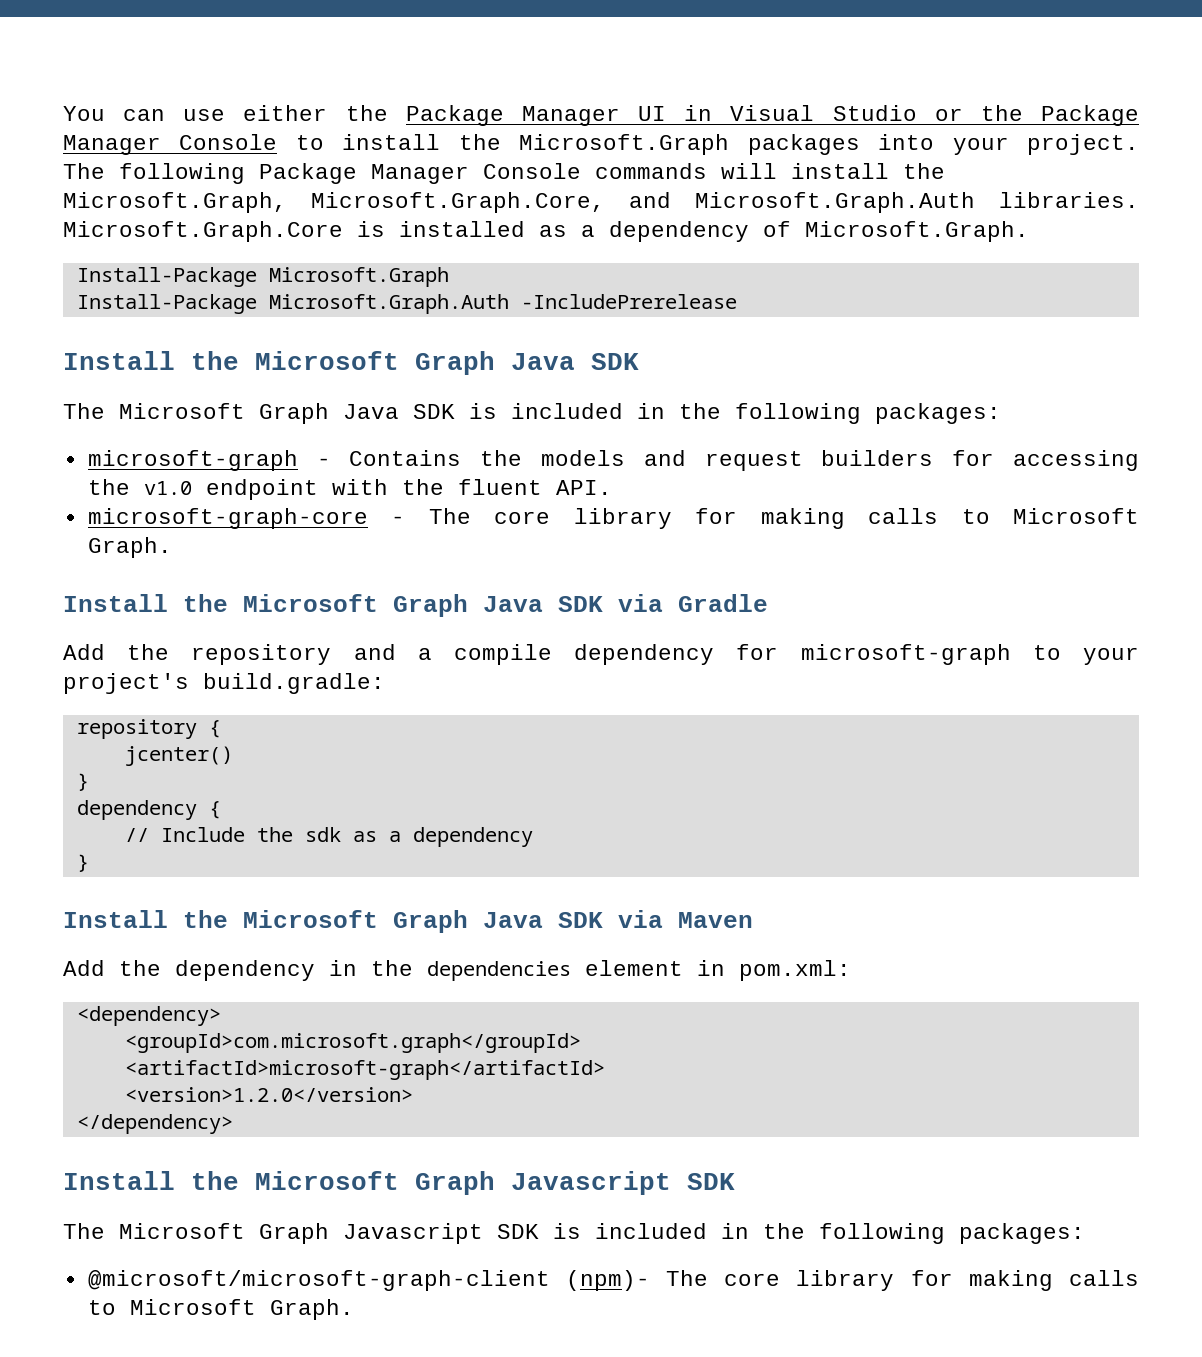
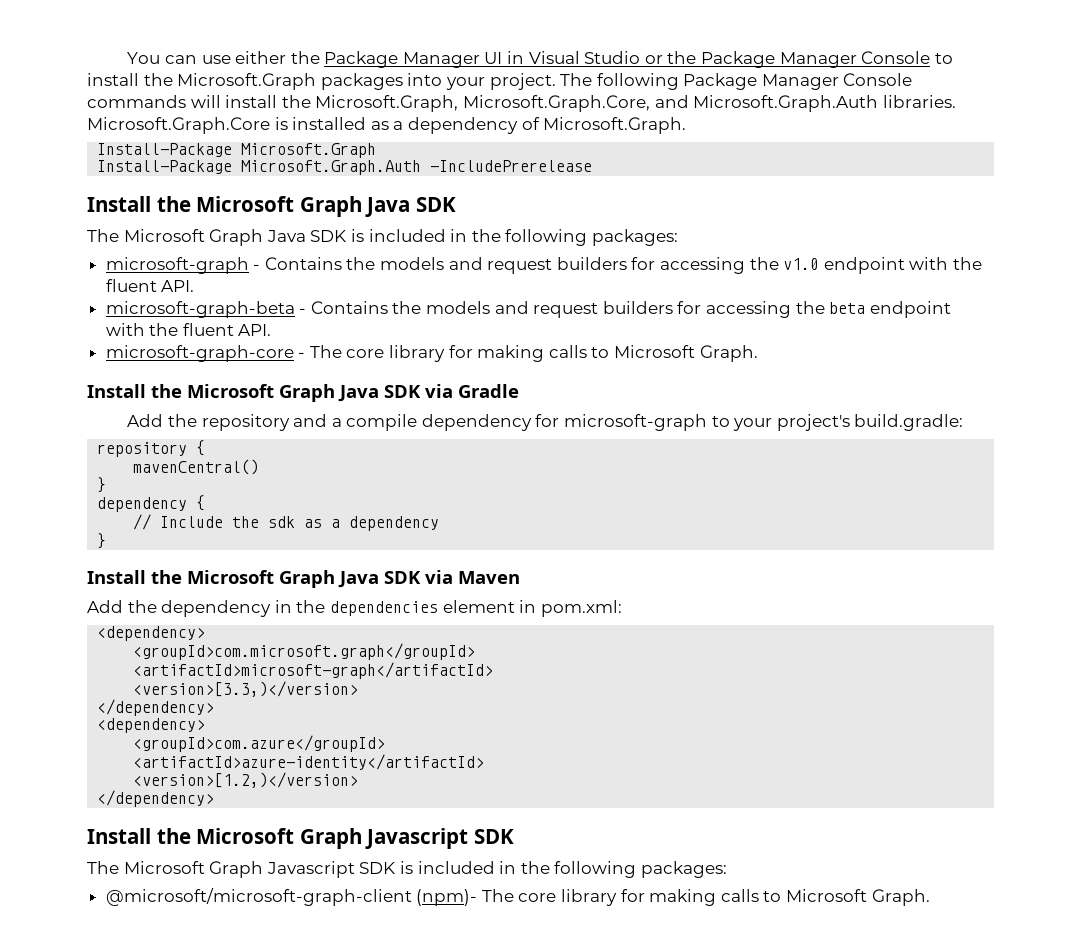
+ microsoft-graph-beta - Contains the models and request builders for accessing the beta endpoint with the fluent API.
- jcenter()
+ mavenCentral()
- <version>1.2.0</version>
+ <version>[3.3,)</version>
+ </dependency>
+ <dependency>
+ <groupId>com.azure</groupId>
+ <artifactId>azure-identity</artifactId>
+ <version>[1.2,)</version>

